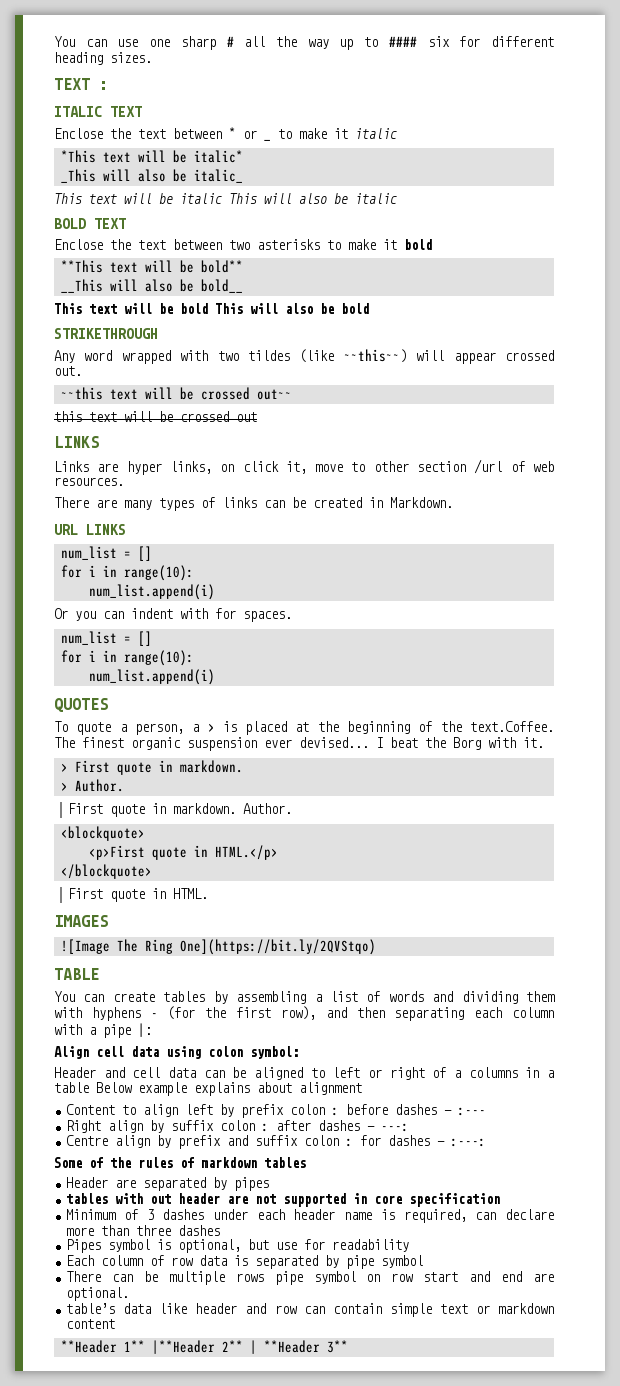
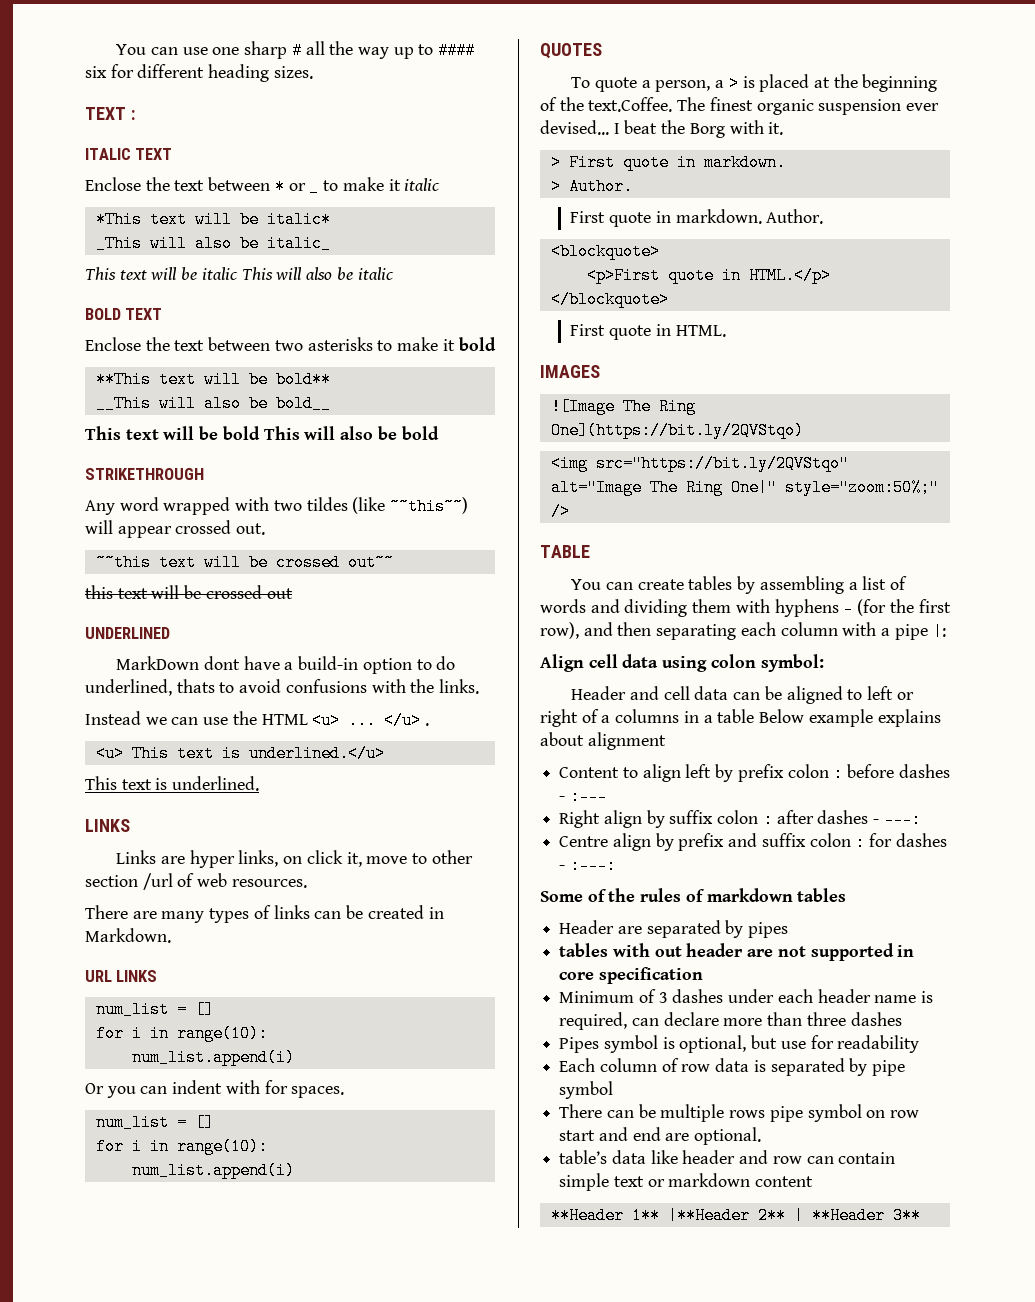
+ UNDERLINED
+ MarkDown dont have a build-in option to do underlined, thats to avoid confusions with the links.
+ Instead we can use the HTML <u> ... </u> .
+ <u> This text is underlined.</u>
+ This text is underlined.
+ <img src="https://bit.ly/2QVStqo" alt="Image The Ring One|" style="zoom:50%;" />

